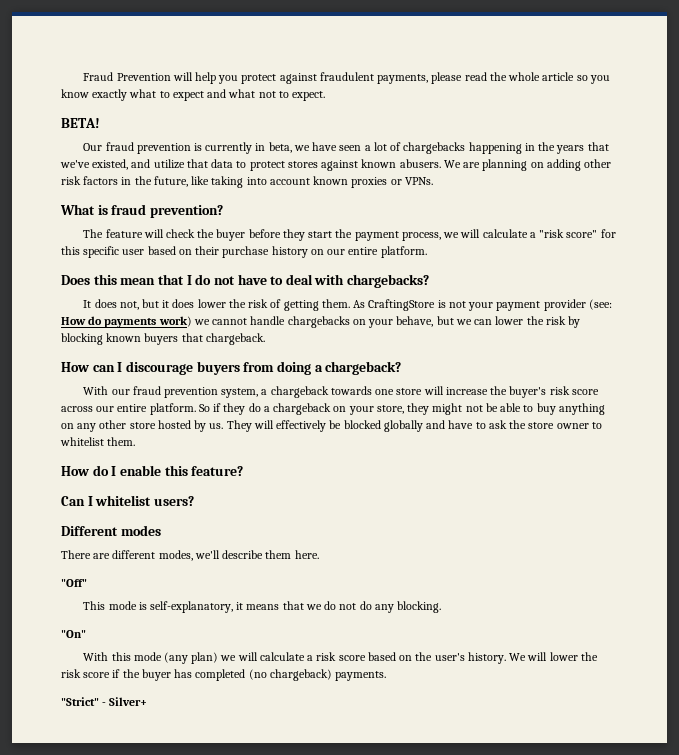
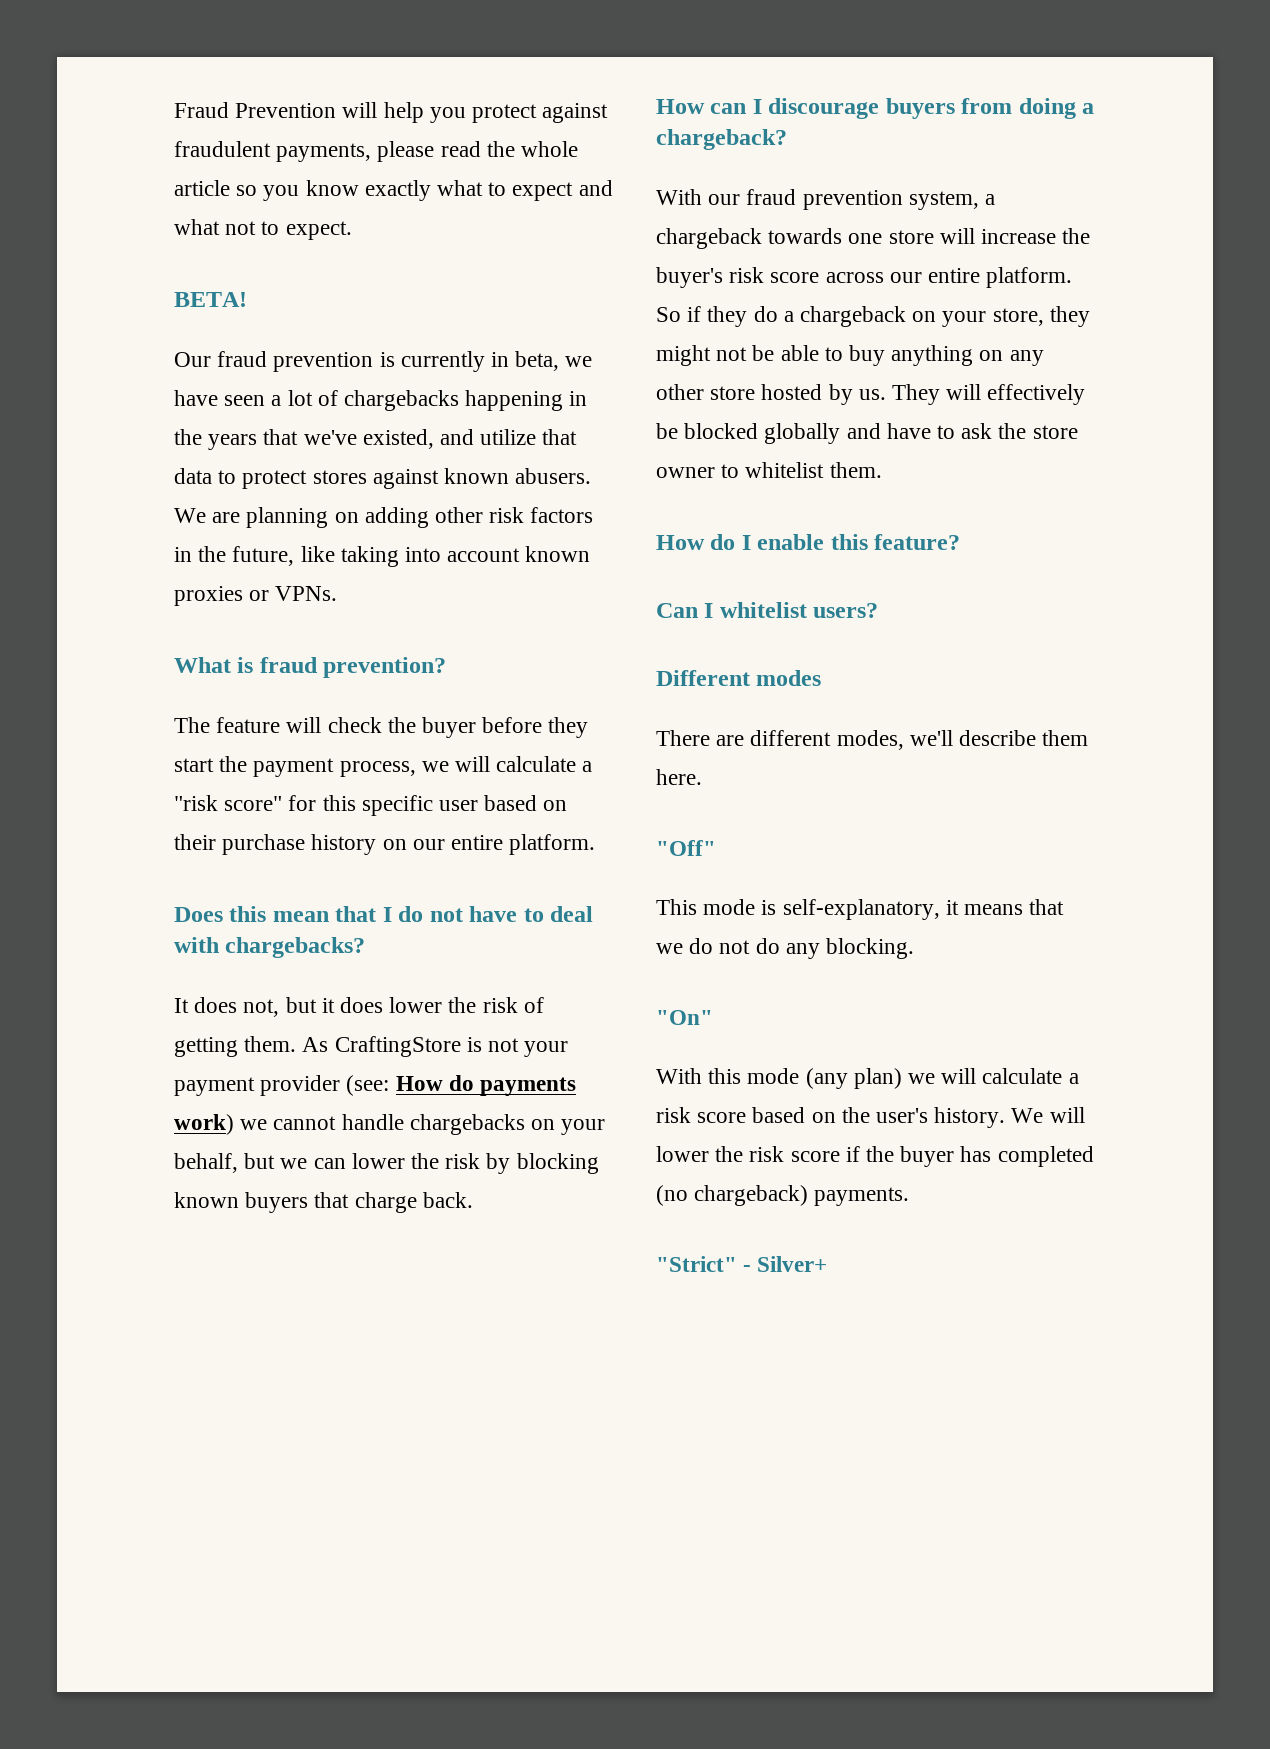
- As CraftingStore is not your payment provider (see: How do payments work) we cannot handle chargebacks on your behave, but we can lower the risk by blocking known buyers that chargeback.
+ As CraftingStore is not your payment provider (see: How do payments work) we cannot handle chargebacks on your behalf, but we can lower the risk by blocking known buyers that charge back.

